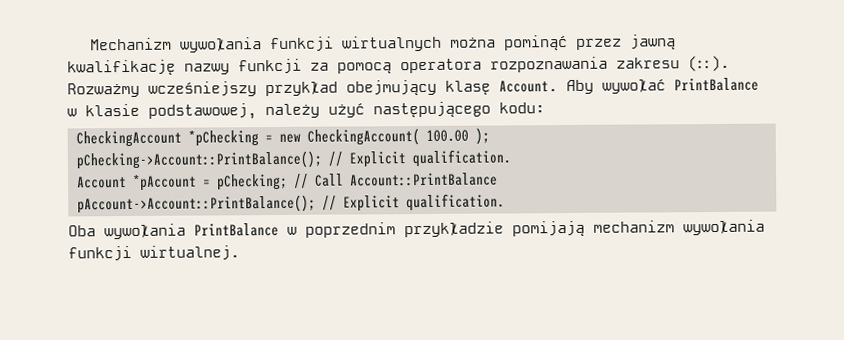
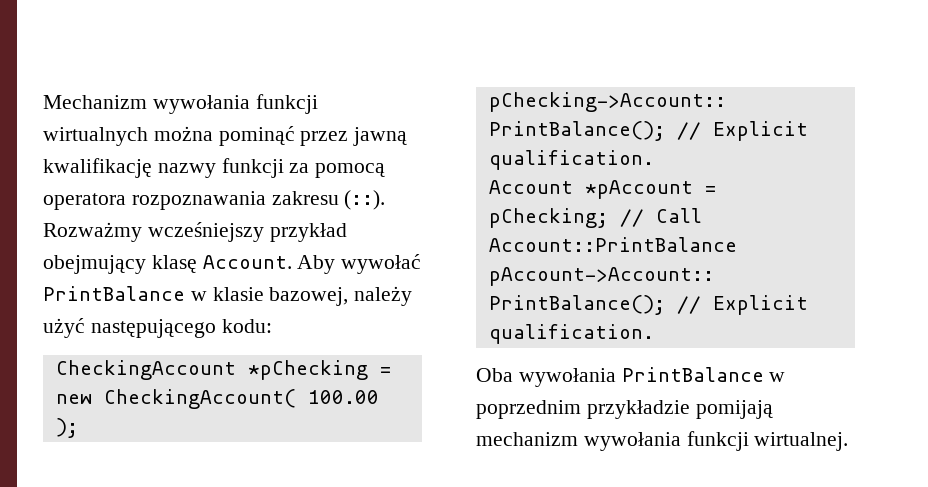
- Aby wywołać PrintBalance w klasie podstawowej, należy użyć następującego kodu:
+ Aby wywołać PrintBalance w klasie bazowej, należy użyć następującego kodu:

